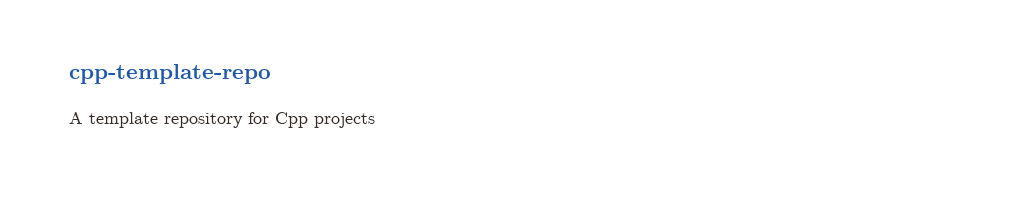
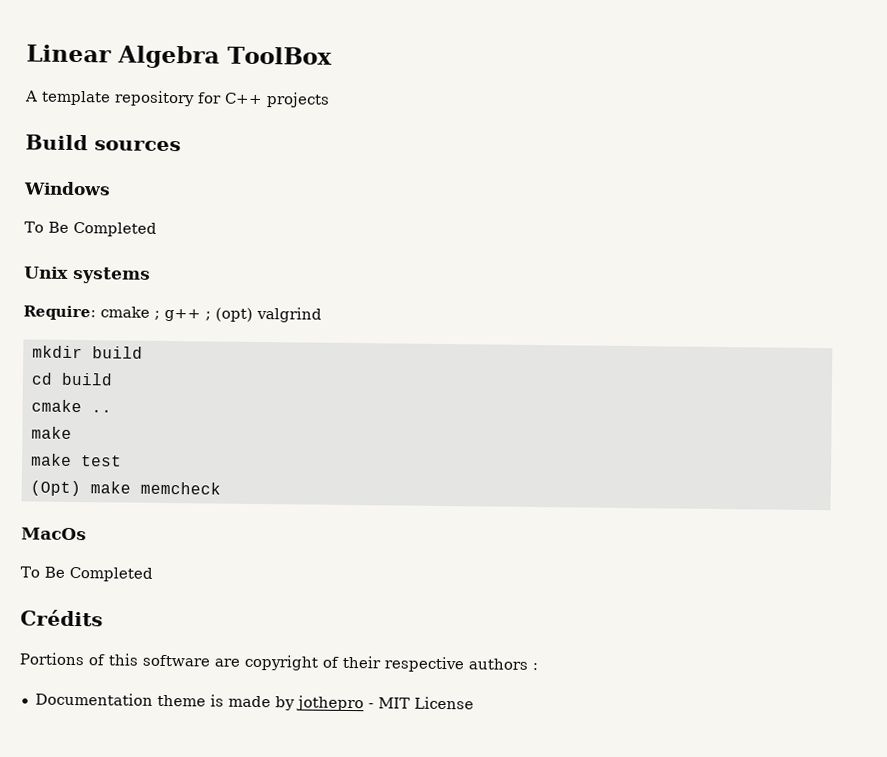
- cpp-template-repo
+ Linear Algebra ToolBox
- A template repository for Cpp projects
+ A template repository for C++ projects
+ Build sources
+ Windows
+ To Be Completed
+ Unix systems
+ Require: cmake ; g++ ; (opt) valgrind
+ mkdir build
+ cd build
+ cmake ..
+ make
+ make test
+ (Opt) make memcheck
+ MacOs
+ To Be Completed
+ Crédits
+ Portions of this software are copyright of their respective authors :
+ Documentation theme is made by jothepro - MIT License

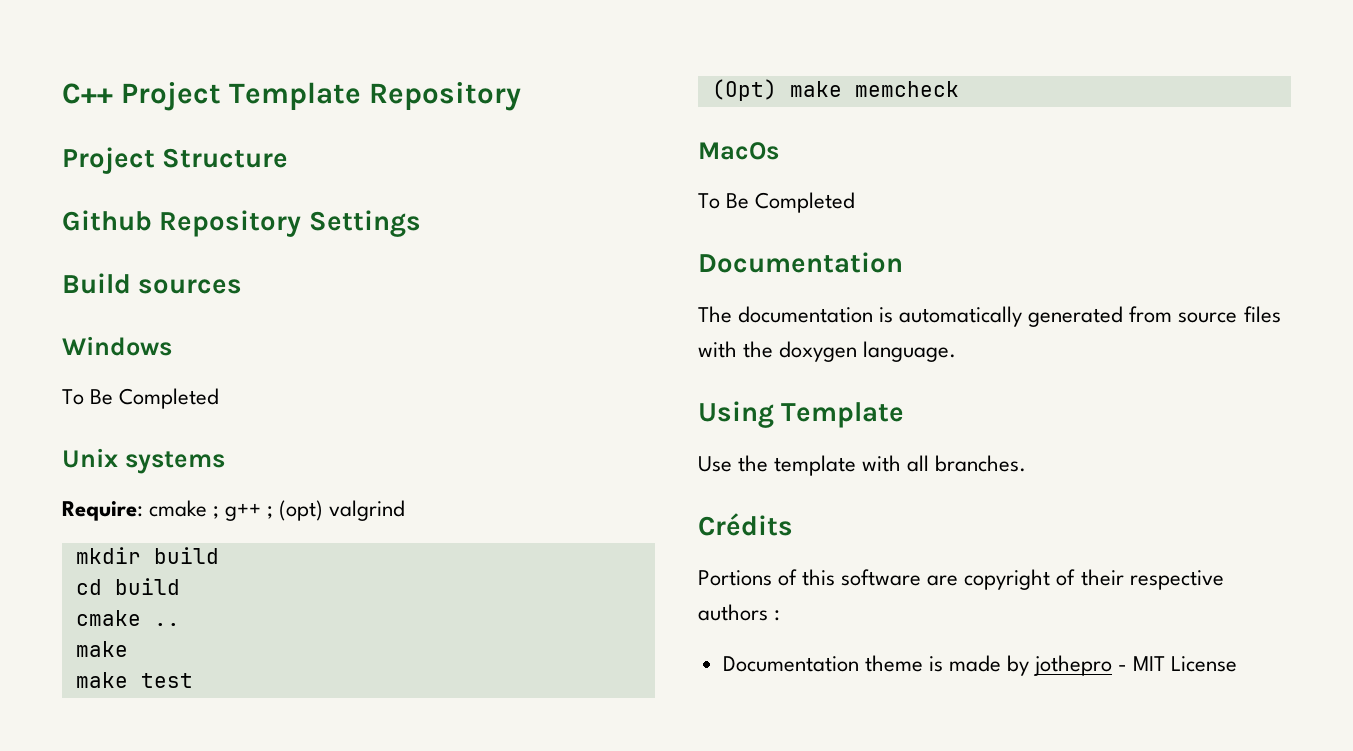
- Linear Algebra ToolBox
- A template repository for C++ projects
+ C++ Project Template Repository
+ Project Structure
+ Github Repository Settings
  MacOs
  To Be Completed
+ Documentation
+ The documentation is automatically generated from source files with the doxygen language.
+ Using Template
+ Use the template with all branches.

